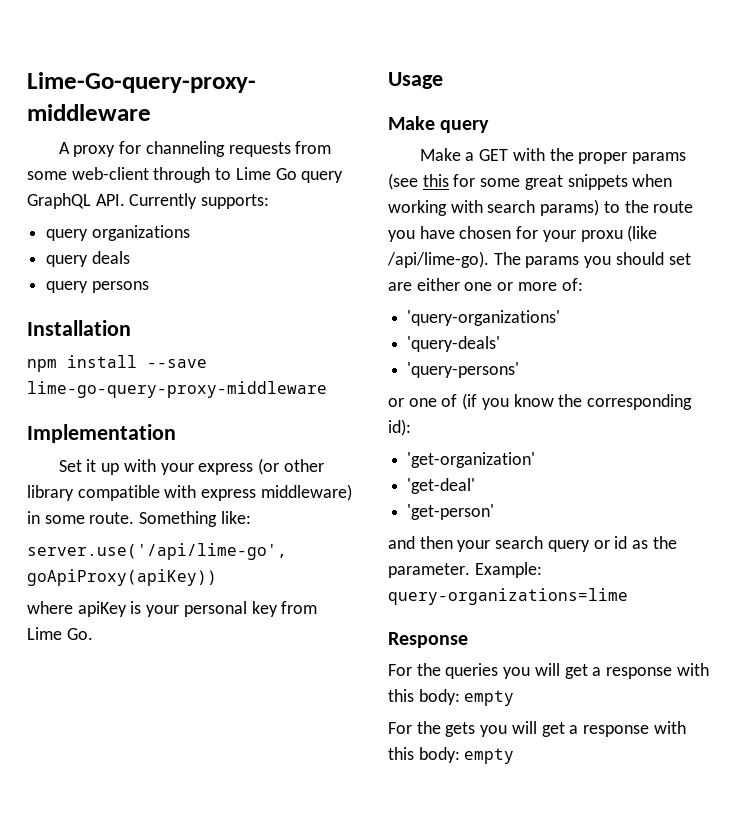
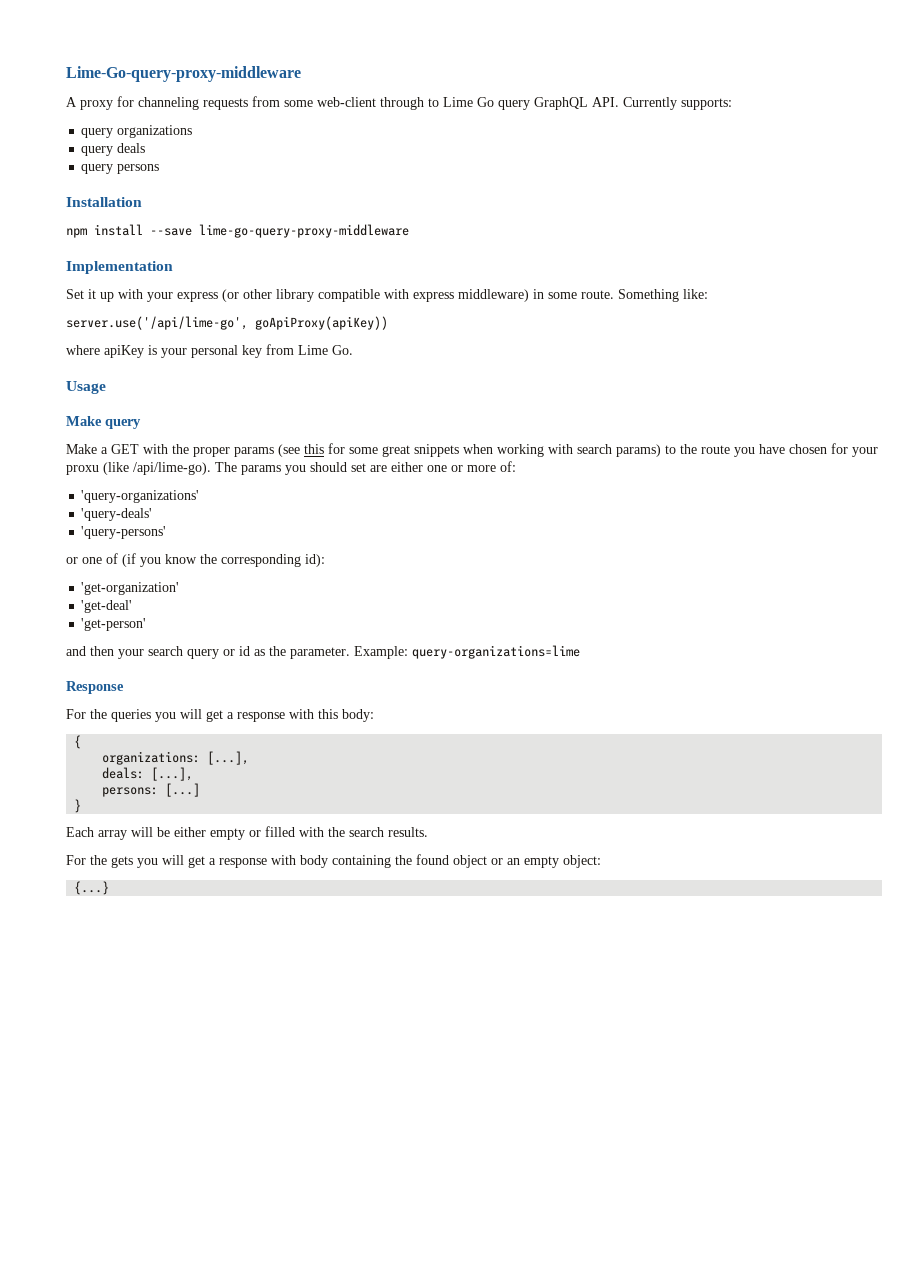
- For the queries you will get a response with this body: empty
+ For the queries you will get a response with this body:
+ {
+ organizations: [...],
+ deals: [...],
+ persons: [...]
+ }
+ Each array will be either empty or filled with the search results.
- For the gets you will get a response with this body: empty
+ For the gets you will get a response with body containing the found object or an empty object:
+ {...}

